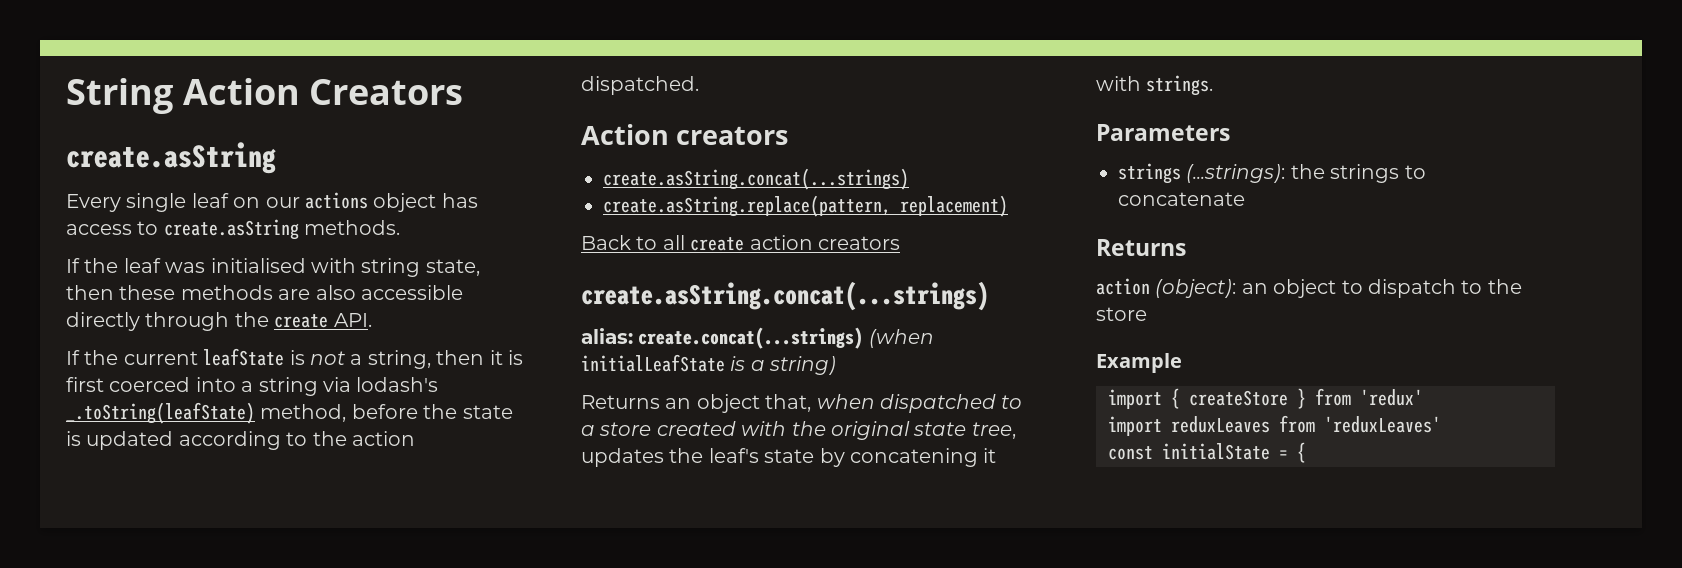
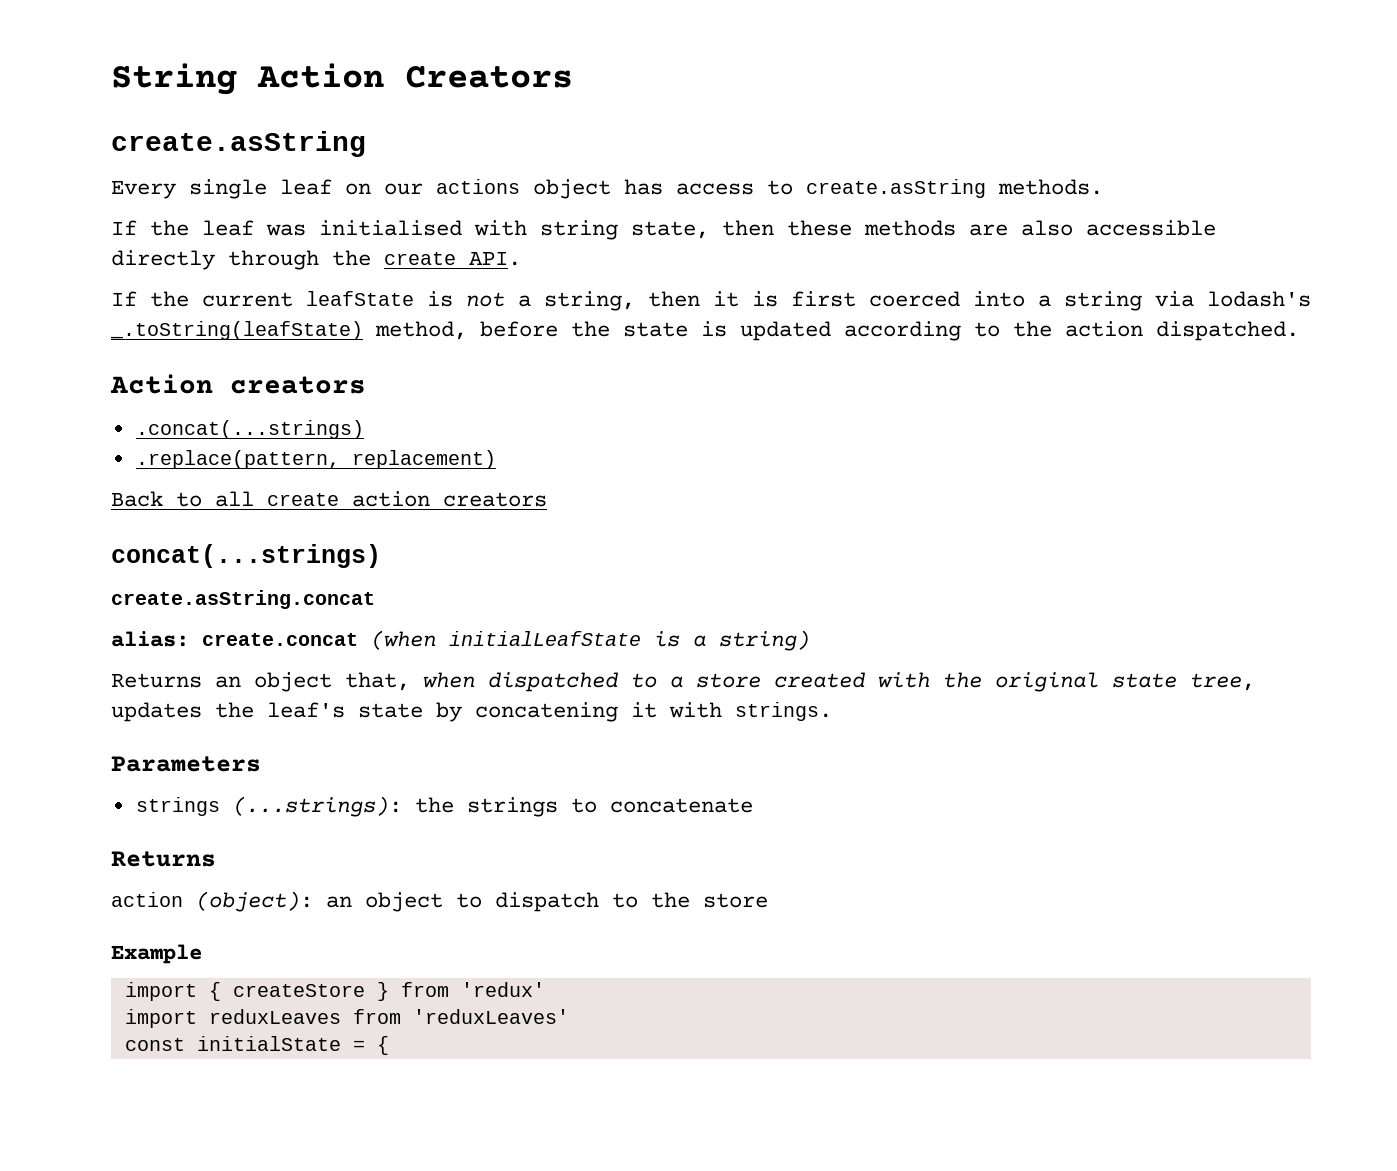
  Action creators
- create.asString.concat(...strings)
- create.asString.replace(pattern, replacement)
+ .concat(...strings)
+ .replace(pattern, replacement)
  Back to all create action creators
- create.asString.concat(...strings)
+ concat(...strings)
+ create.asString.concat
- alias: create.concat(...strings) (when initialLeafState is a string)
+ alias: create.concat (when initialLeafState is a string)

